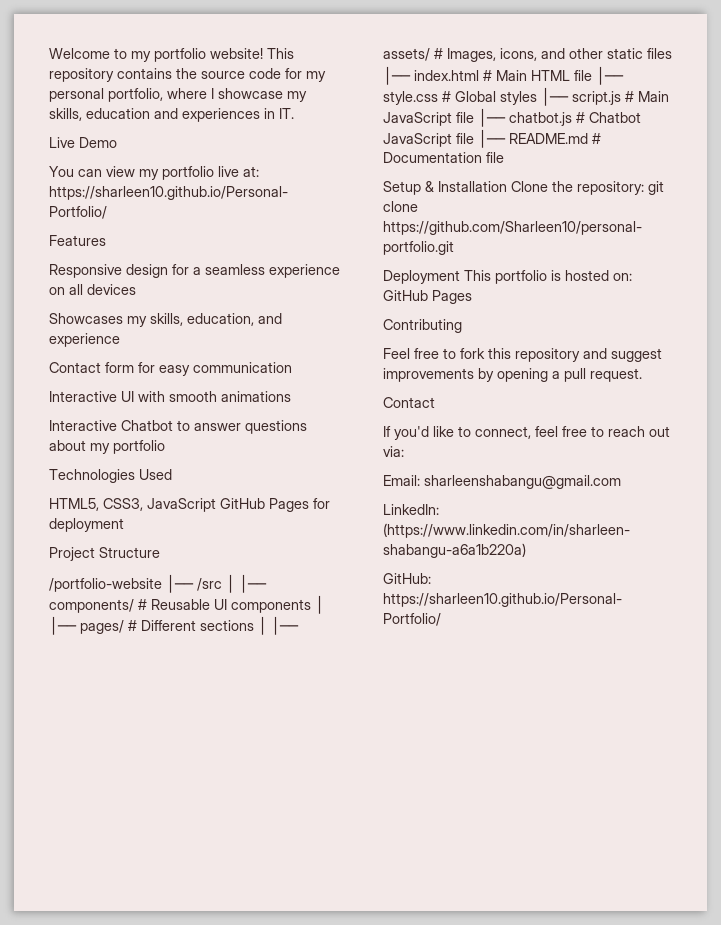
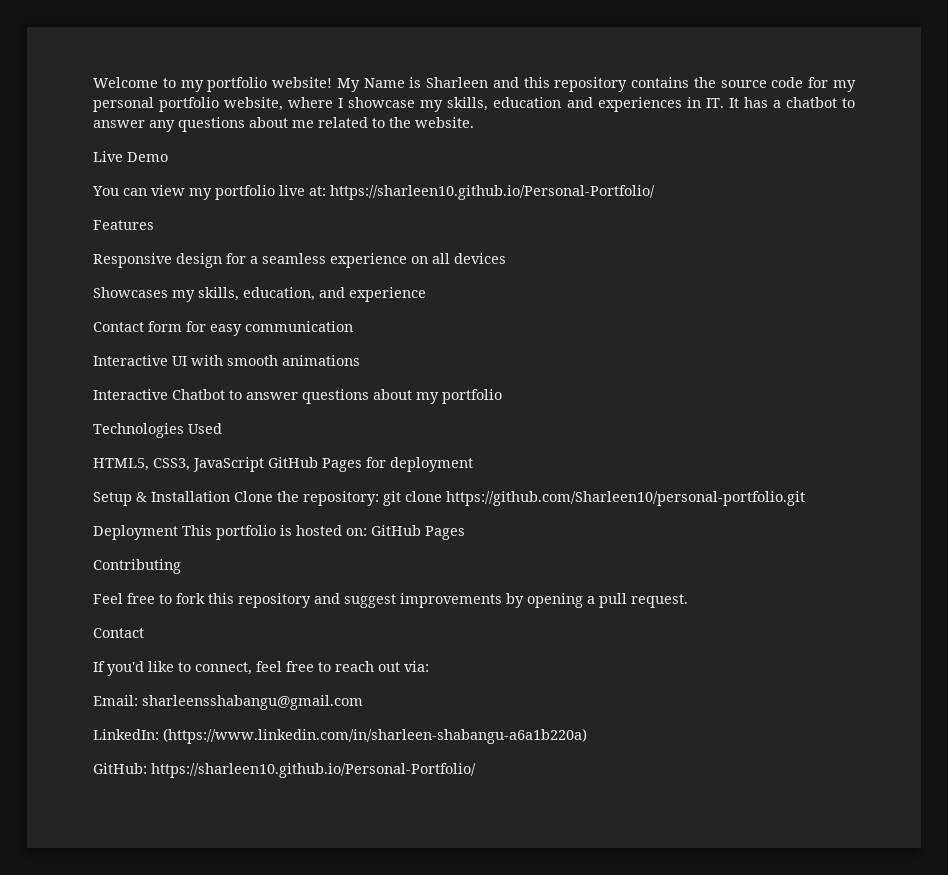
- This repository contains the source code for my personal portfolio, where I showcase my skills, education and experiences in IT.
+ My Name is Sharleen and this repository contains the source code for my personal portfolio website, where I showcase my skills, education and experiences in IT. It has a chatbot to answer any questions about me related to the website.
- Project Structure
- /portfolio-website │── /src │ │── components/ # Reusable UI components │ │── pages/ # Different sections │ │── assets/ # Images, icons, and other static files │── index.html # Main HTML file │── style.css # Global styles │── script.js # Main JavaScript file │── chatbot.js # Chatbot JavaScript file │── README.md # Documentation file
- Email: sharleenshabangu@gmail.com
+ Email: sharleensshabangu@gmail.com

